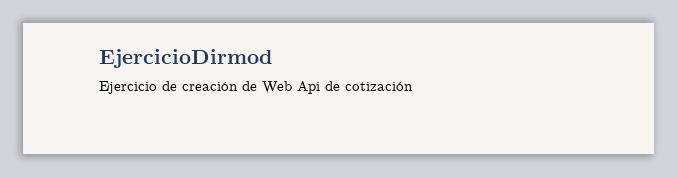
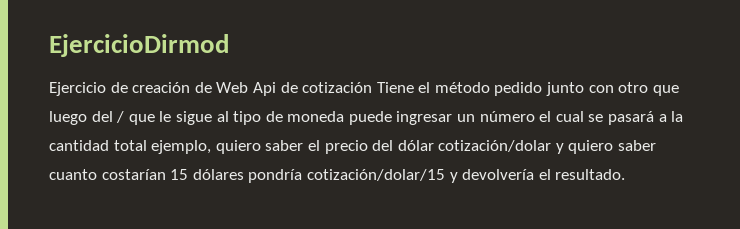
- Ejercicio de creación de Web Api de cotización
+ Ejercicio de creación de Web Api de cotización Tiene el método pedido junto con otro que luego del / que le sigue al tipo de moneda puede ingresar un número el cual se pasará a la cantidad total ejemplo, quiero saber el precio del dólar cotización/dolar y quiero saber cuanto costarían 15 dólares pondría cotización/dolar/15 y devolvería el resultado.

